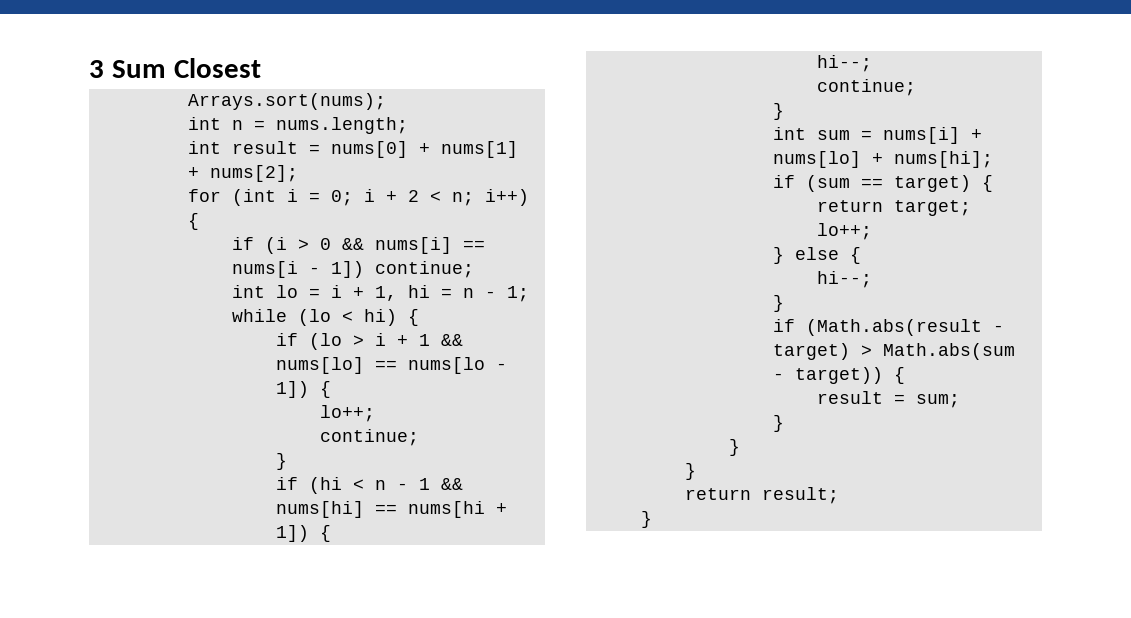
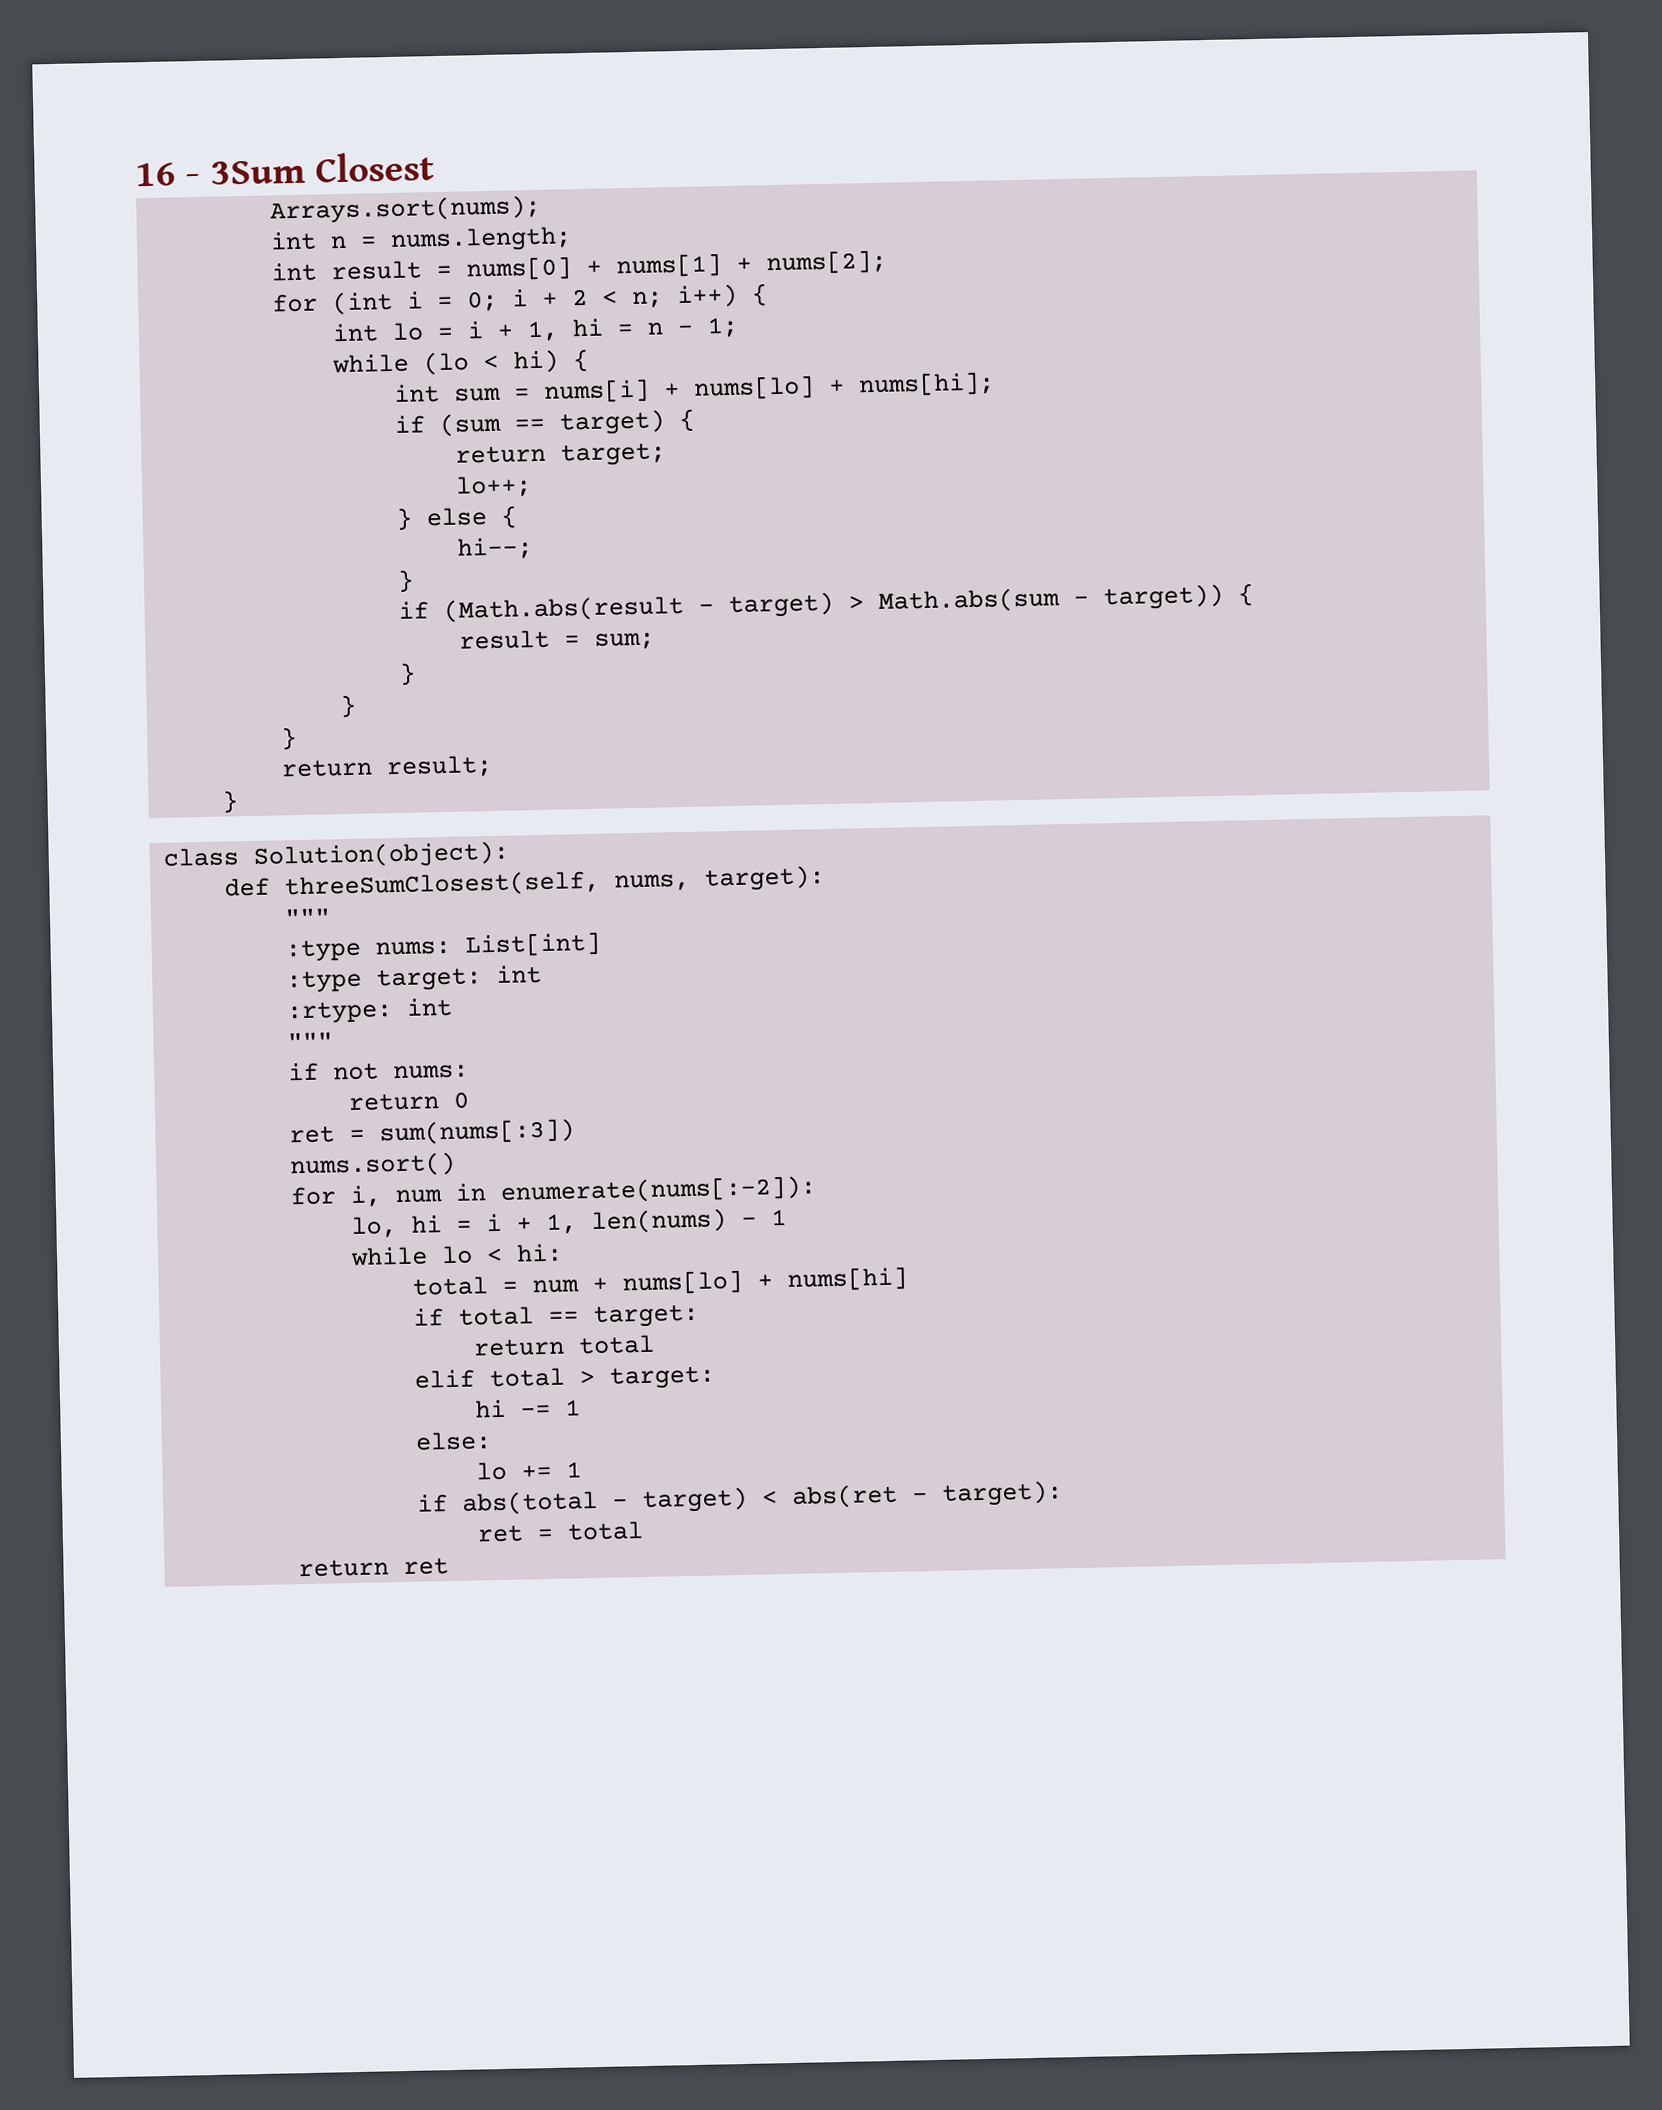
- 3 Sum Closest
+ 16 - 3Sum Closest
- if (i > 0 && nums[i] == nums[i - 1]) continue;
- if (lo > i + 1 && nums[lo] == nums[lo - 1]) {
- lo++;
- continue;
- }
- if (hi < n - 1 && nums[hi] == nums[hi + 1]) {
- hi--;
- continue;
- }
+ class Solution(object):
+ def threeSumClosest(self, nums, target):
+ """
+ :type nums: List[int]
+ :type target: int
+ :rtype: int
+ """
+ if not nums:
+ return 0
+ ret = sum(nums[:3])
+ nums.sort()
+ for i, num in enumerate(nums[:-2]):
+ lo, hi = i + 1, len(nums) - 1
+ while lo < hi:
+ total = num + nums[lo] + nums[hi]
+ if total == target:
+ return total
+ elif total > target:
+ hi -= 1
+ else:
+ lo += 1
+ if abs(total - target) < abs(ret - target):
+ ret = total
+ return ret

